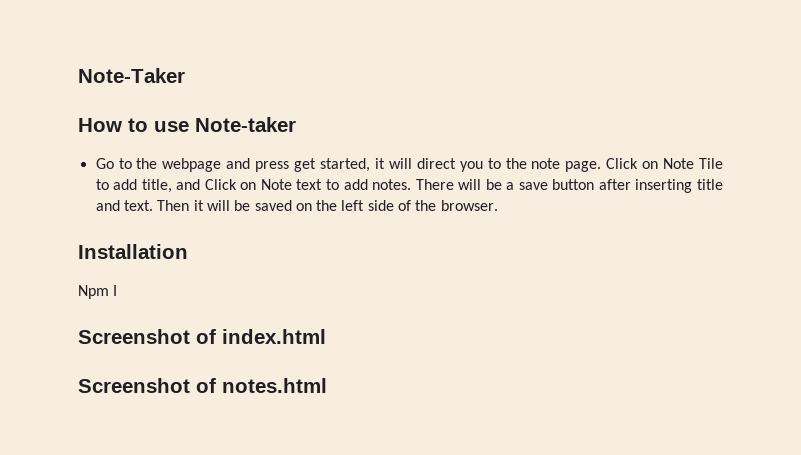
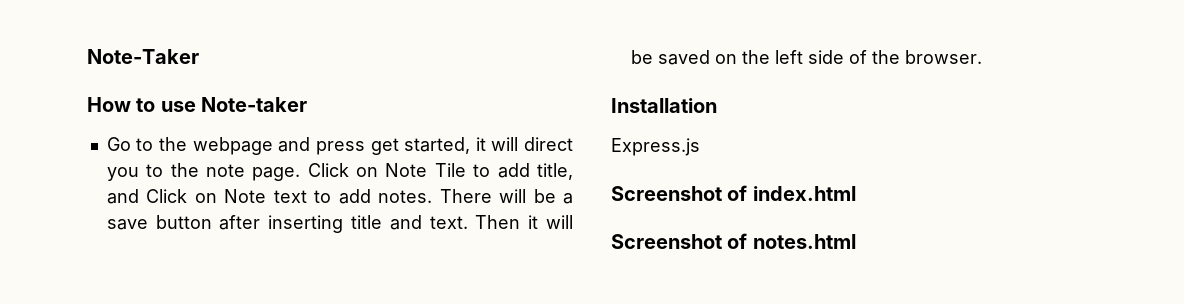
- Npm I
+ Express.js

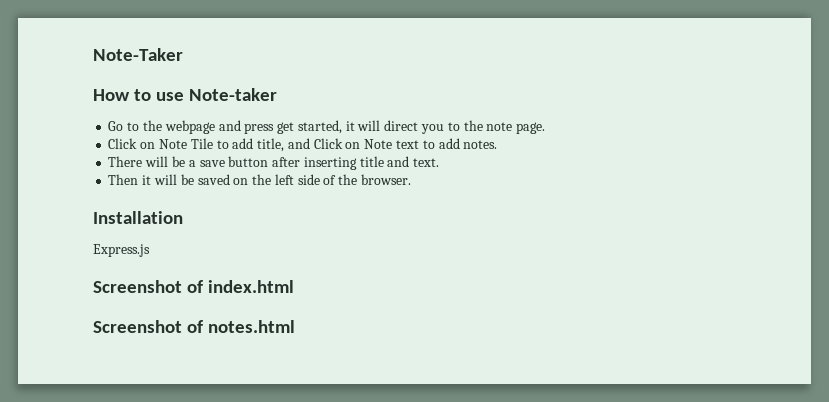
- Go to the webpage and press get started, it will direct you to the note page. Click on Note Tile to add title, and Click on Note text to add notes. There will be a save button after inserting title and text. Then it will be saved on the left side of the browser.
+ Go to the webpage and press get started, it will direct you to the note page.
+ Click on Note Tile to add title, and Click on Note text to add notes.
+ There will be a save button after inserting title and text.
+ Then it will be saved on the left side of the browser.

